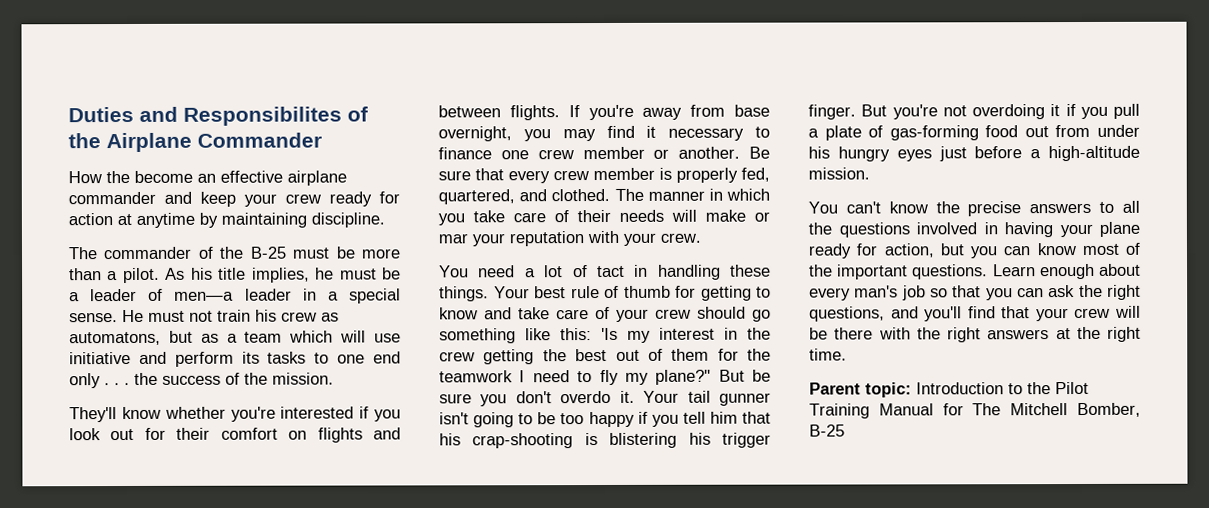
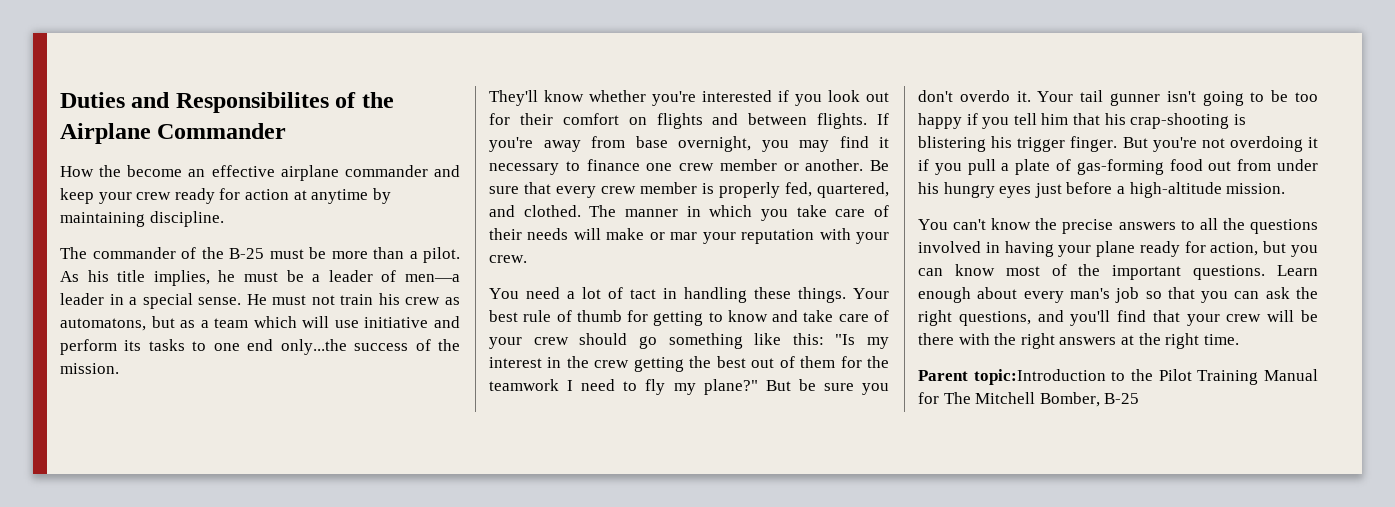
- He must not train his crew as automatons, but as a team which will use initiative and perform its tasks to one end only . . . the success of the mission.
+ He must not train his crew as automatons, but as a team which will use initiative and perform its tasks to one end only...the success of the mission.
- Your best rule of thumb for getting to know and take care of your crew should go something like this: 'Is my interest in the crew getting the best out of them for the teamwork I need to fly my plane?"
+ Your best rule of thumb for getting to know and take care of your crew should go something like this: "Is my interest in the crew getting the best out of them for the teamwork I need to fly my plane?"
- Parent topic: Introduction to the Pilot Training Manual for The Mitchell Bomber, B-25
+ Parent topic:Introduction to the Pilot Training Manual for The Mitchell Bomber, B-25

